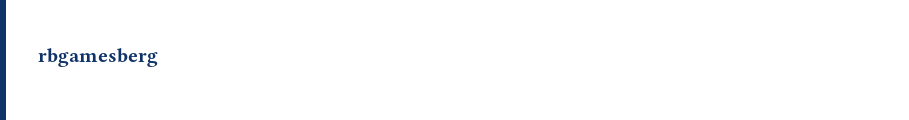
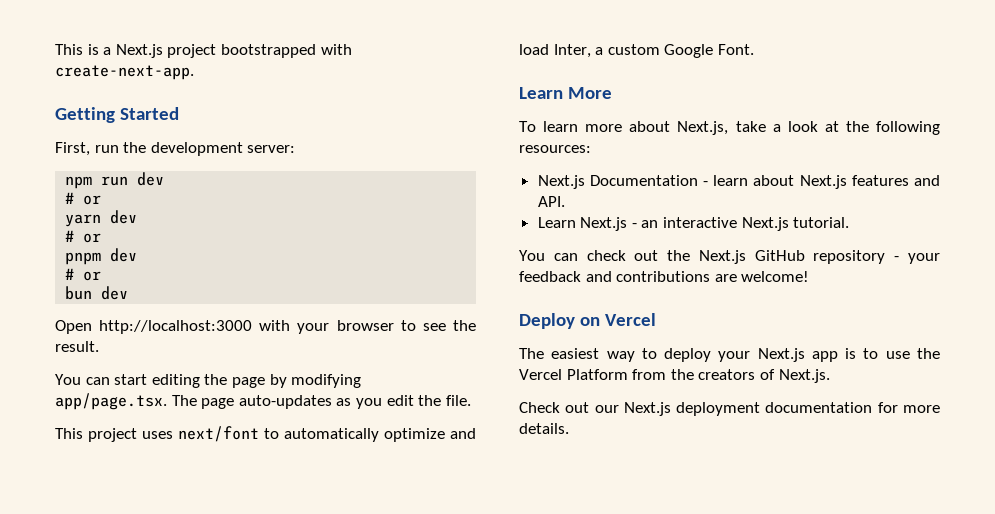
- rbgamesberg
+ This is a Next.js project bootstrapped with create-next-app.
+ Getting Started
+ First, run the development server:
+ npm run dev
+ # or
+ yarn dev
+ # or
+ pnpm dev
+ # or
+ bun dev
+ Open http://localhost:3000 with your browser to see the result.
+ You can start editing the page by modifying app/page.tsx. The page auto-updates as you edit the file.
+ This project uses next/font to automatically optimize and load Inter, a custom Google Font.
+ Learn More
+ To learn more about Next.js, take a look at the following resources:
+ Next.js Documentation - learn about Next.js features and API.
+ Learn Next.js - an interactive Next.js tutorial.
+ You can check out the Next.js GitHub repository - your feedback and contributions are welcome!
+ Deploy on Vercel
+ The easiest way to deploy your Next.js app is to use the Vercel Platform from the creators of Next.js.
+ Check out our Next.js deployment documentation for more details.

